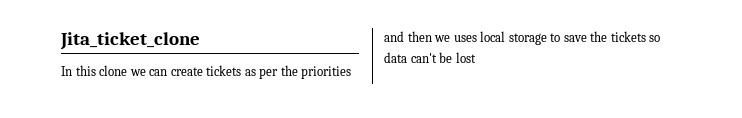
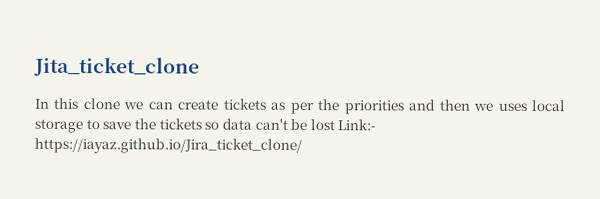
- In this clone we can create tickets as per the priorities and then we uses local storage to save the tickets so data can't be lost
+ In this clone we can create tickets as per the priorities and then we uses local storage to save the tickets so data can't be lost Link:- https://iayaz.github.io/Jira_ticket_clone/

